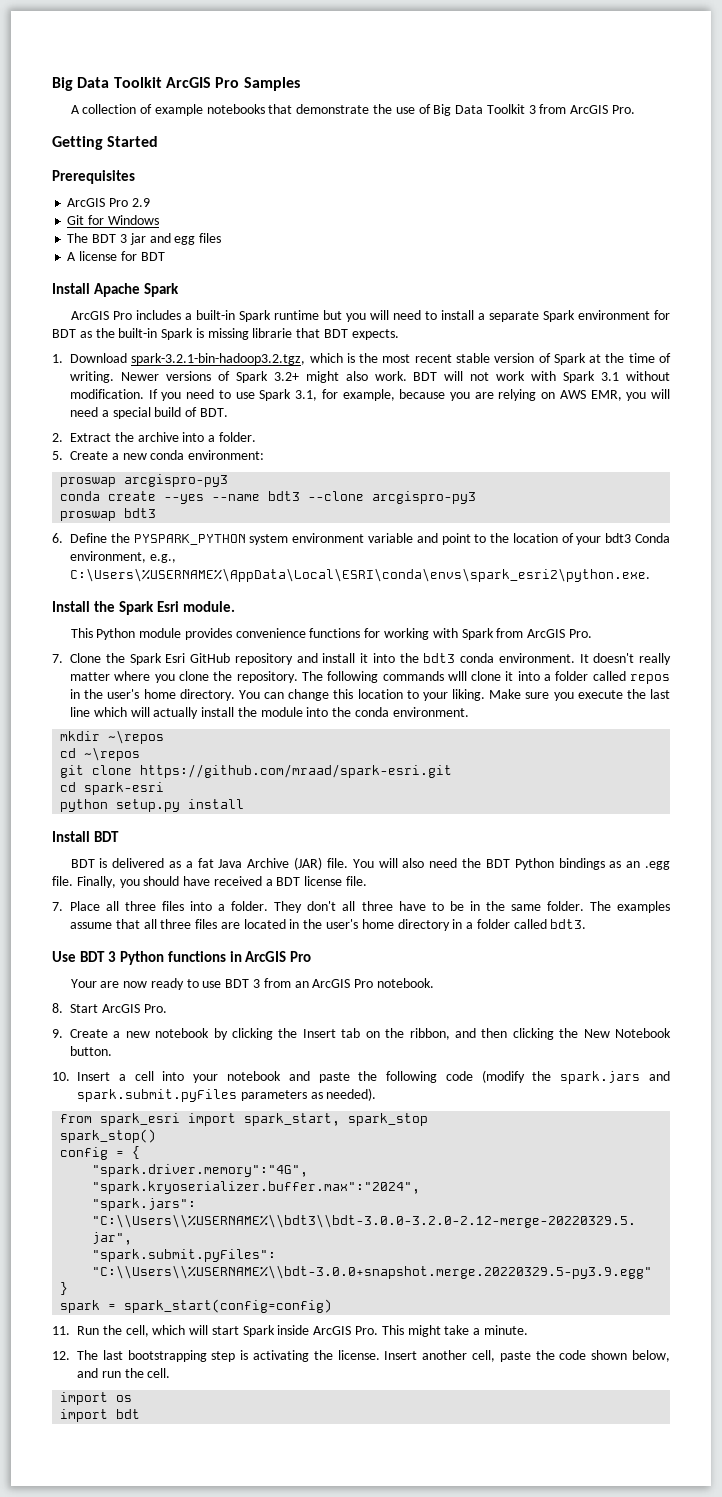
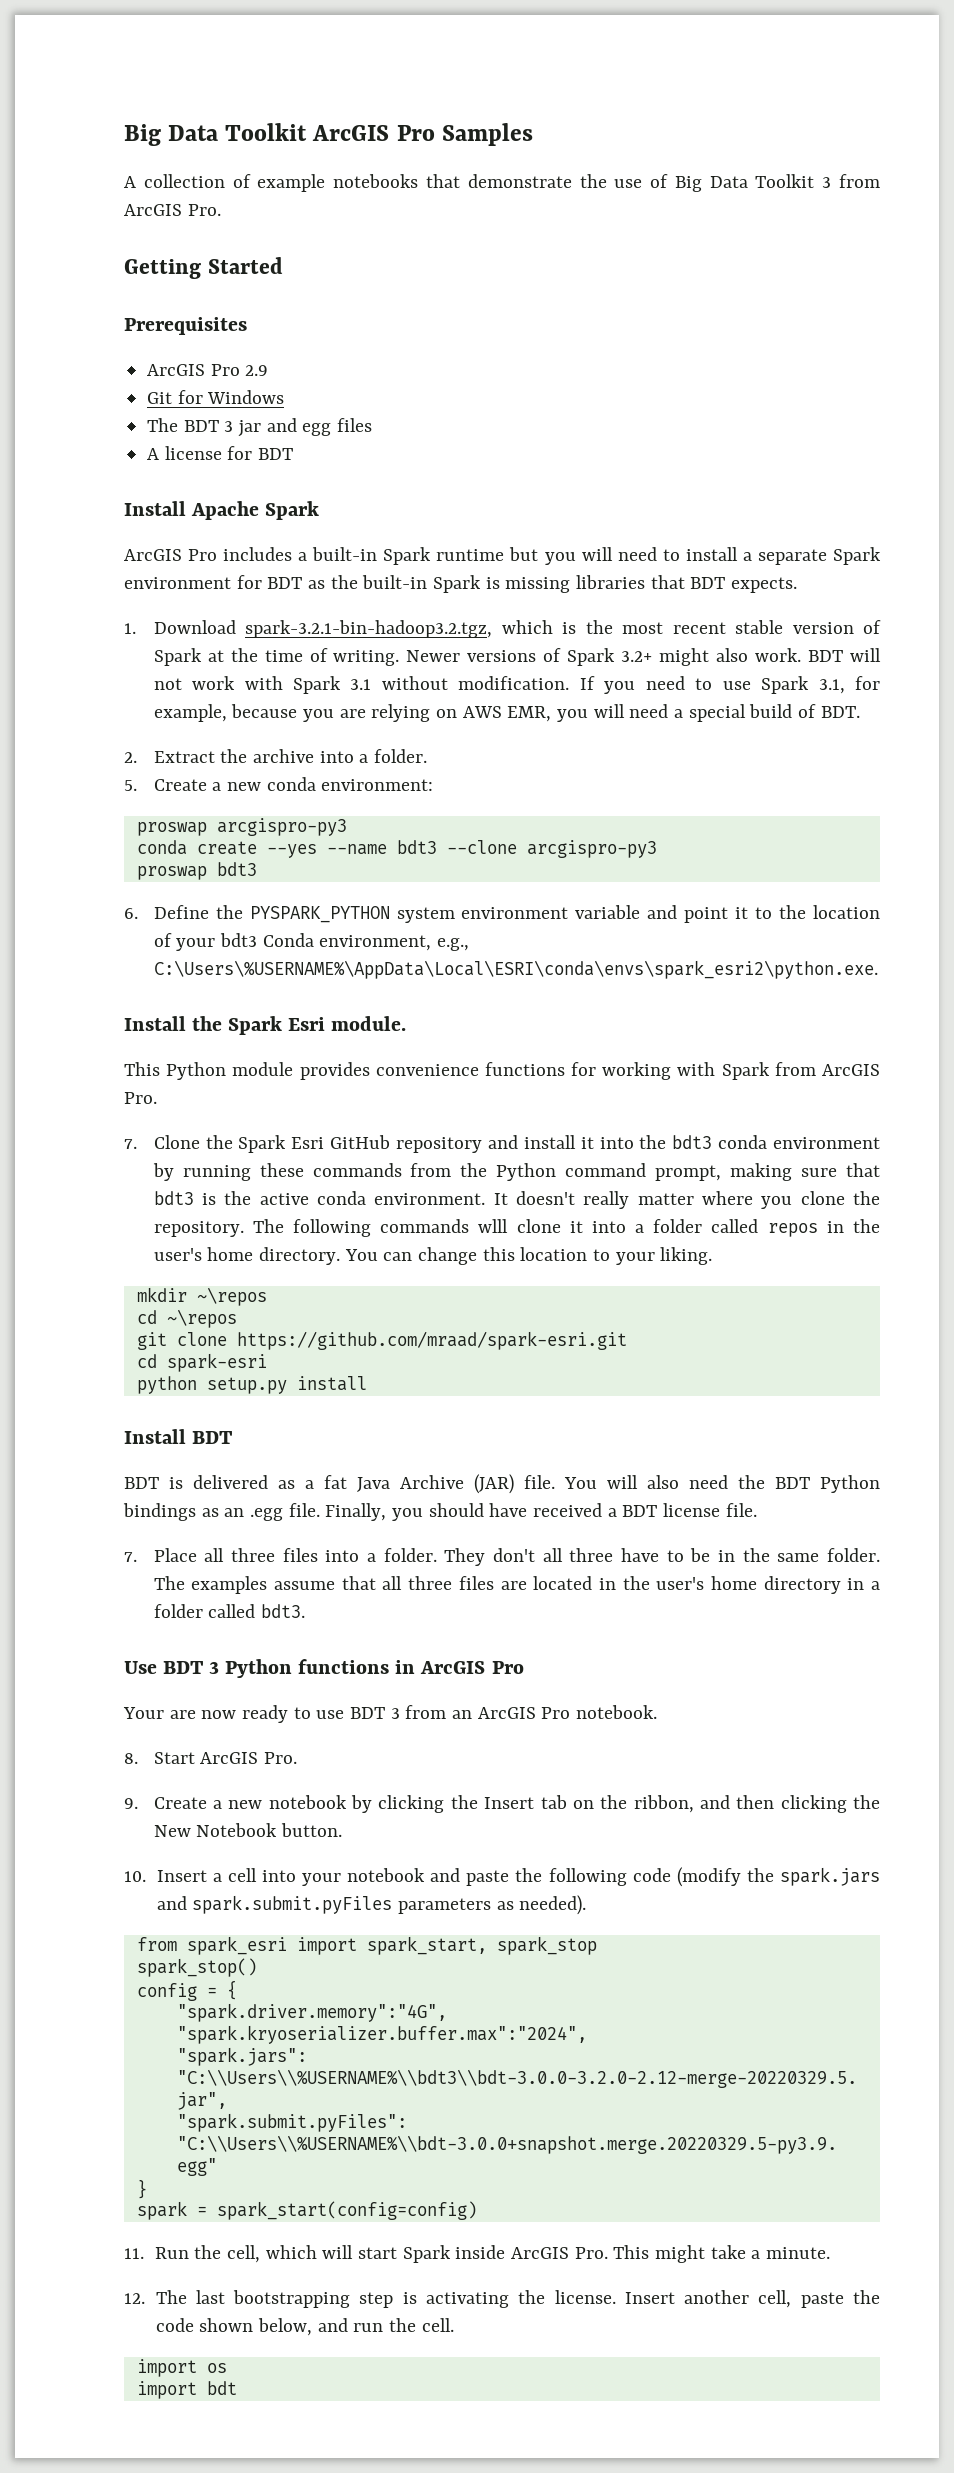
- ArcGIS Pro includes a built-in Spark runtime but you will need to install a separate Spark environment for BDT as the built-in Spark is missing librarie that BDT expects.
+ ArcGIS Pro includes a built-in Spark runtime but you will need to install a separate Spark environment for BDT as the built-in Spark is missing libraries that BDT expects.
- 6. Define the PYSPARK_PYTHON system environment variable and point to the location of your bdt3 Conda environment, e.g., C:\Users\%USERNAME%\AppData\Local\ESRI\conda\envs\spark_esri2\python.exe.
+ 6. Define the PYSPARK_PYTHON system environment variable and point it to the location of your bdt3 Conda environment, e.g., C:\Users\%USERNAME%\AppData\Local\ESRI\conda\envs\spark_esri2\python.exe.
- 7. Clone the Spark Esri GitHub repository and install it into the bdt3 conda environment.
+ 7. Clone the Spark Esri GitHub repository and install it into the bdt3 conda environment by running these commands from the Python command prompt, making sure that bdt3 is the active conda environment.
- Make sure you execute the last line which will actually install the module into the conda environment.

